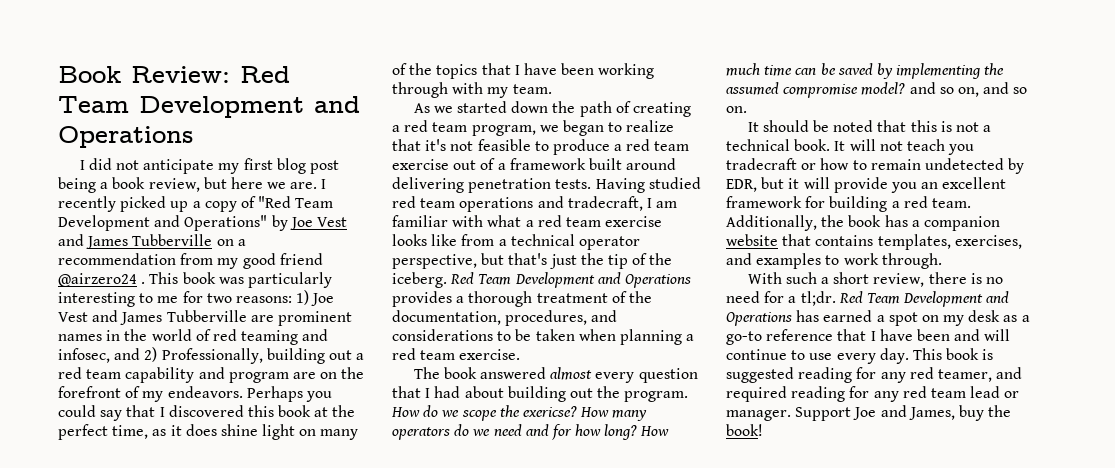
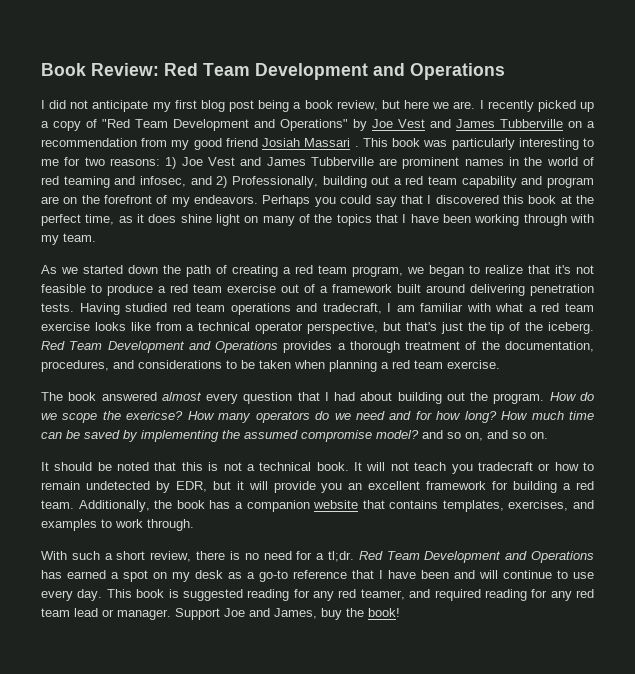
- I recently picked up a copy of "Red Team Development and Operations" by Joe Vest and James Tubberville on a recommendation from my good friend @airzero24 .
+ I recently picked up a copy of "Red Team Development and Operations" by Joe Vest and James Tubberville on a recommendation from my good friend Josiah Massari .

